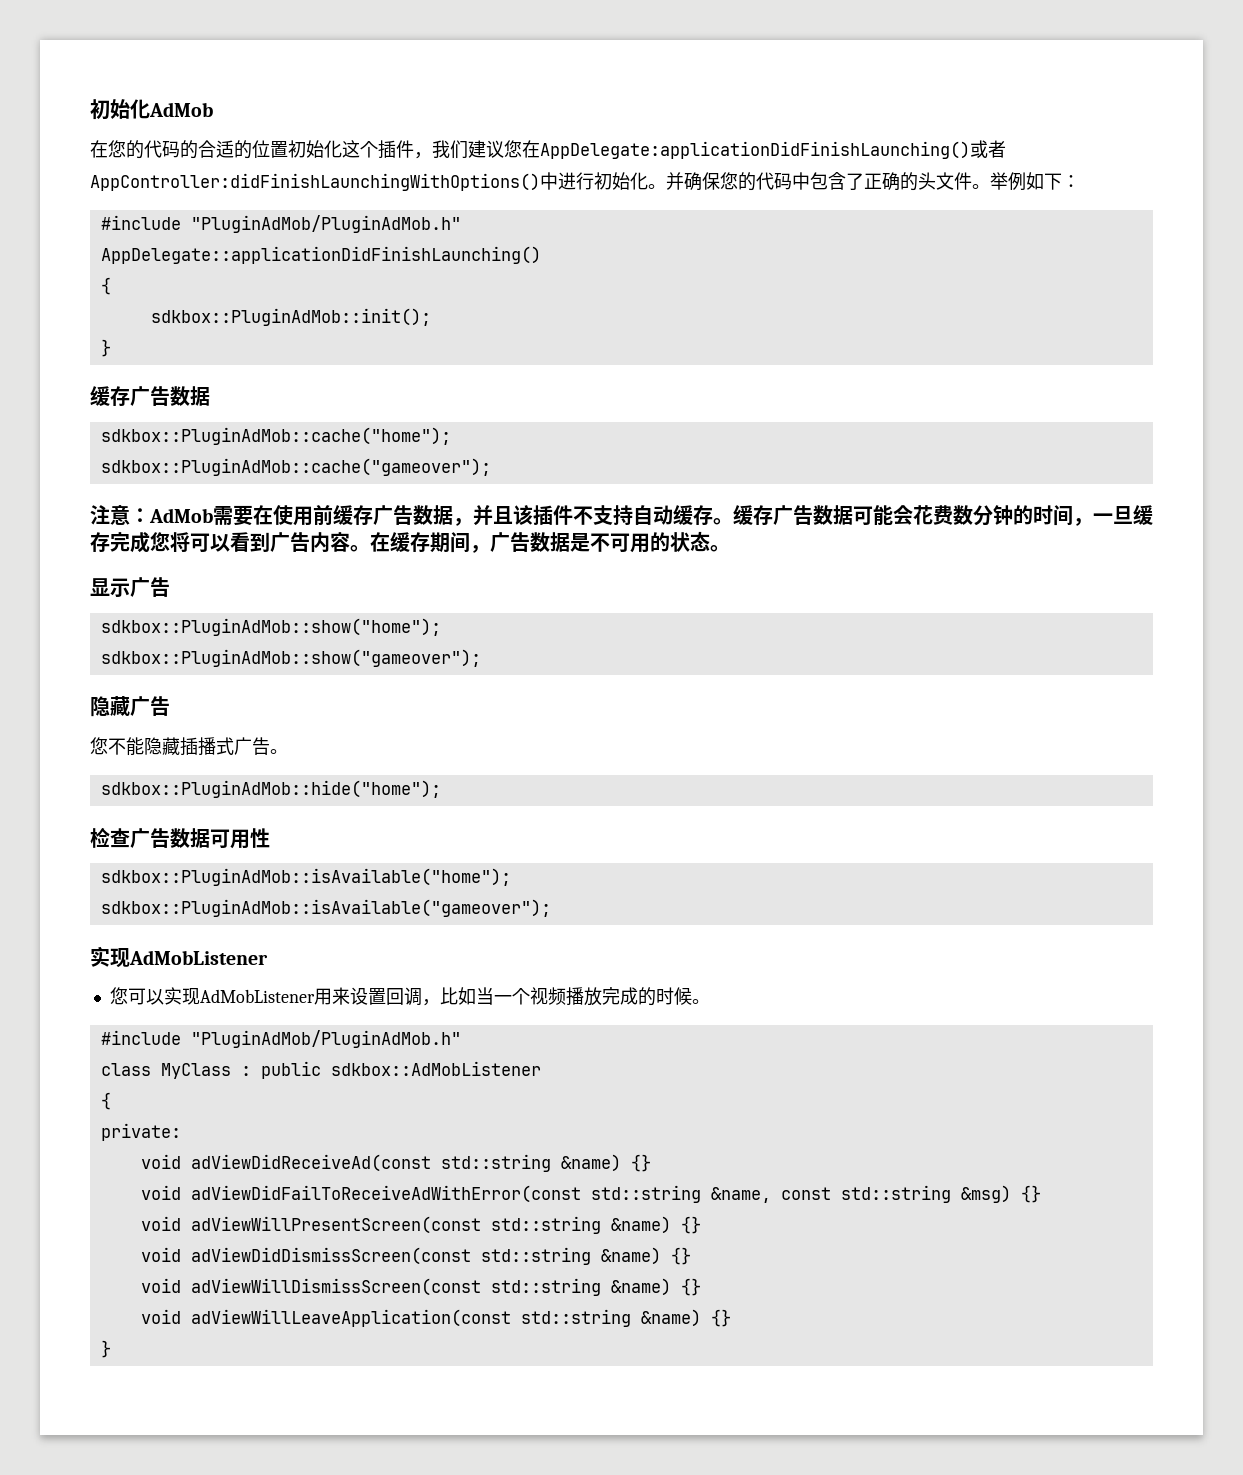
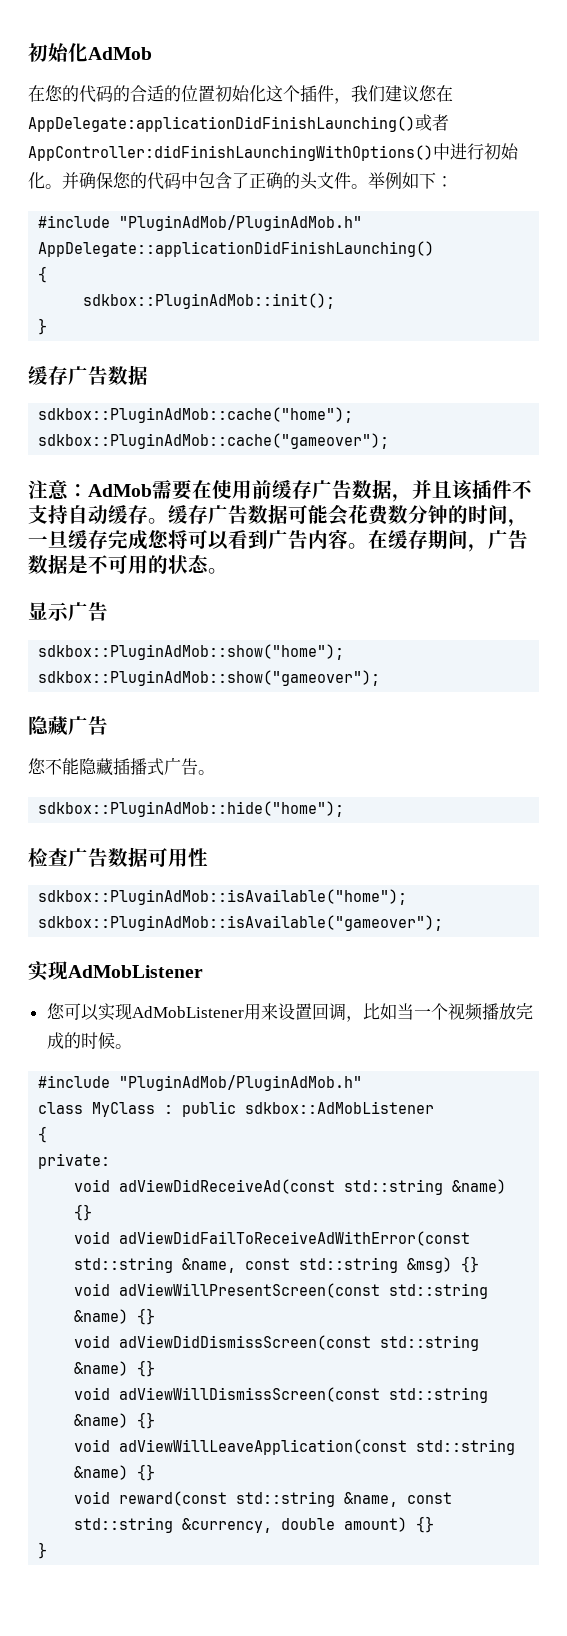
+ void reward(const std::string &name, const std::string &currency, double amount) {}

